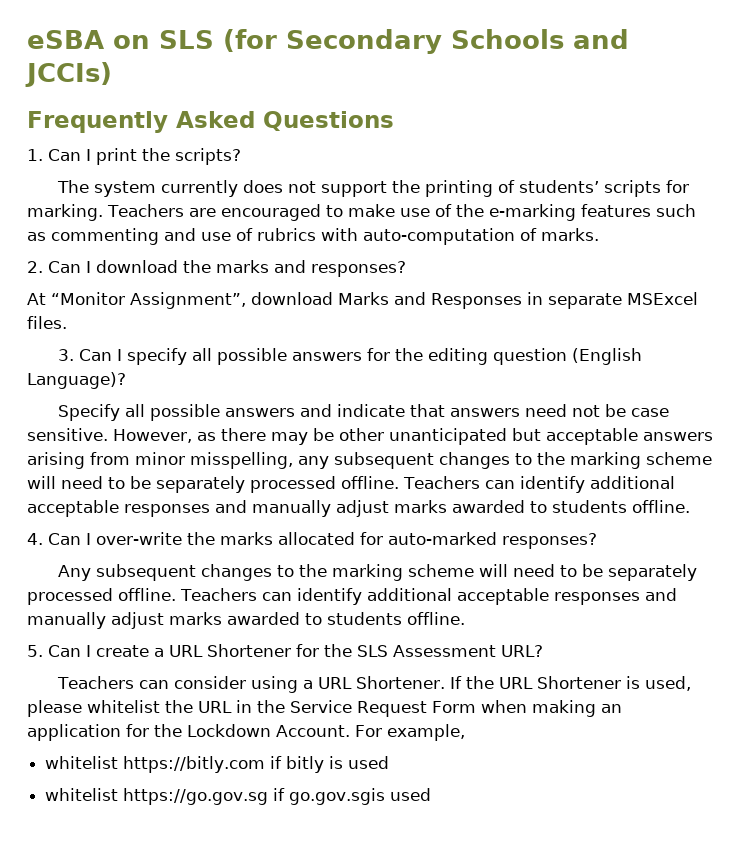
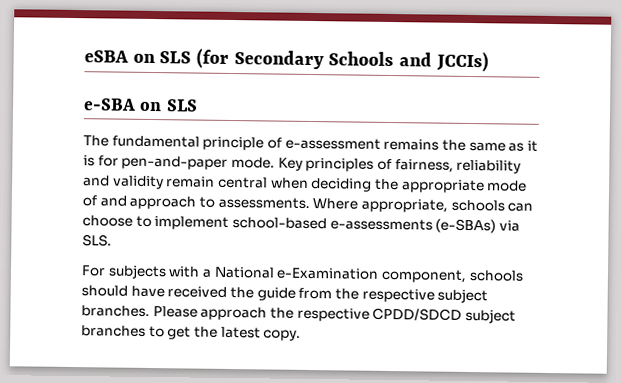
- Frequently Asked Questions
- 1. Can I print the scripts?
- The system currently does not support the printing of students’ scripts for marking. Teachers are encouraged to make use of the e-marking features such as commenting and use of rubrics with auto-computation of marks.
- 2. Can I download the marks and responses?
- At “Monitor Assignment”, download Marks and Responses in separate MSExcel files.
- 3. Can I specify all possible answers for the editing question (English Language)?
- Specify all possible answers and indicate that answers need not be case sensitive. However, as there may be other unanticipated but acceptable answers arising from minor misspelling, any subsequent changes to the marking scheme will need to be separately processed offline. Teachers can identify additional acceptable responses and manually adjust marks awarded to students offline.
- 4. Can I over-write the marks allocated for auto-marked responses?
- Any subsequent changes to the marking scheme will need to be separately processed offline. Teachers can identify additional acceptable responses and manually adjust marks awarded to students offline.
- 5. Can I create a URL Shortener for the SLS Assessment URL?
- Teachers can consider using a URL Shortener. If the URL Shortener is used, please whitelist the URL in the Service Request Form when making an application for the Lockdown Account. For example,
- whitelist https://bitly.com if bitly is used
- whitelist https://go.gov.sg if go.gov.sgis used
+ e-SBA on SLS
+ The fundamental principle of e-assessment remains the same as it is for pen-and-paper mode. Key principles of fairness, reliability and validity remain central when deciding the appropriate mode of and approach to assessments. Where appropriate, schools can choose to implement school-based e-assessments (e-SBAs) via SLS.
+ For subjects with a National e-Examination component, schools should have received the guide from the respective subject branches. Please approach the respective CPDD/SDCD subject branches to get the latest copy.

